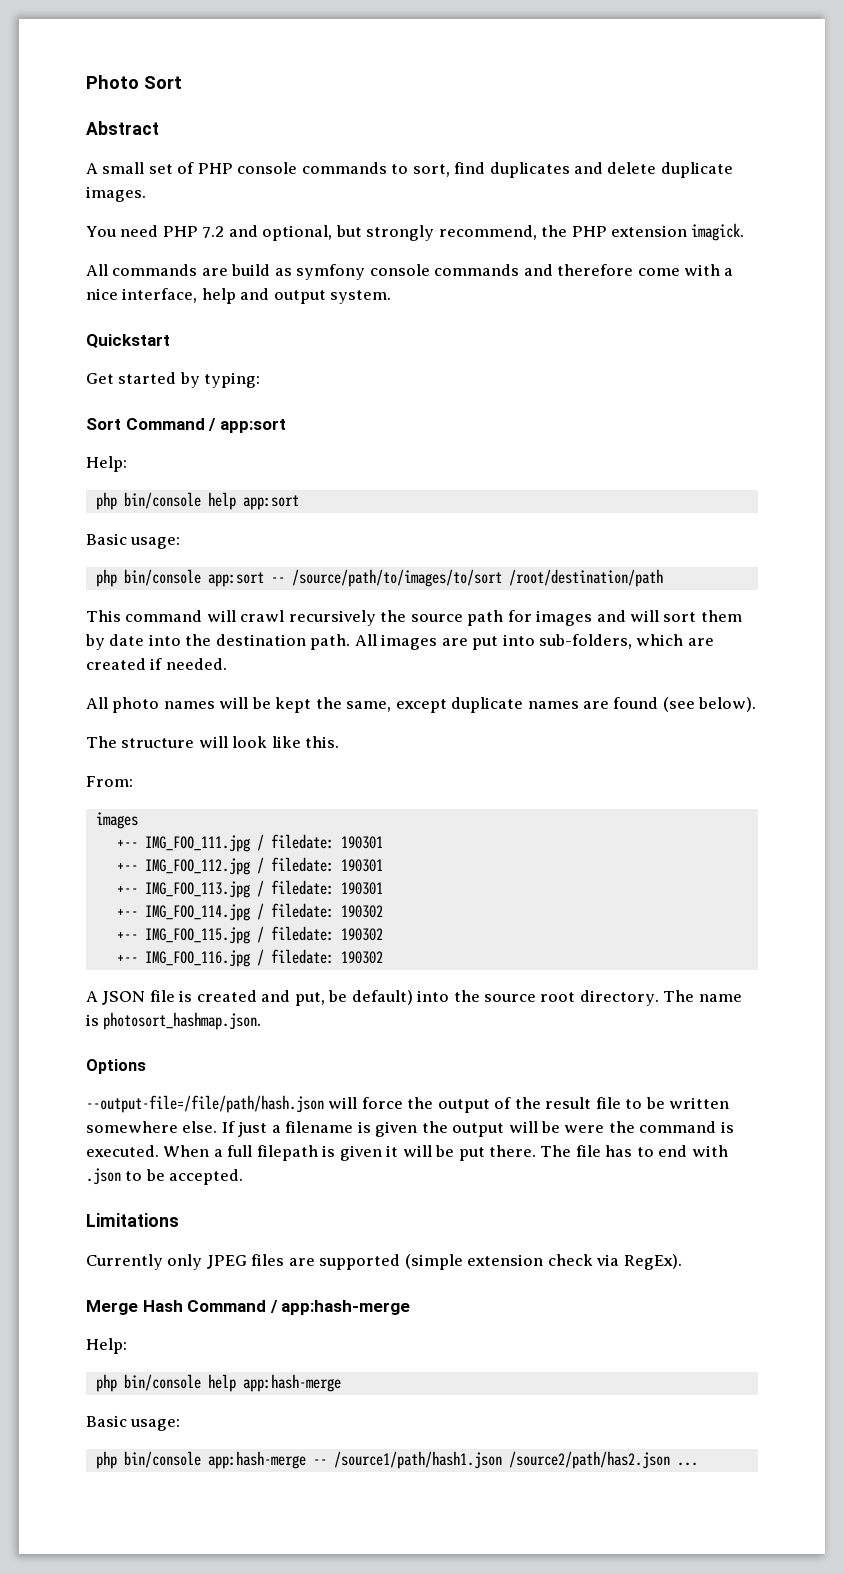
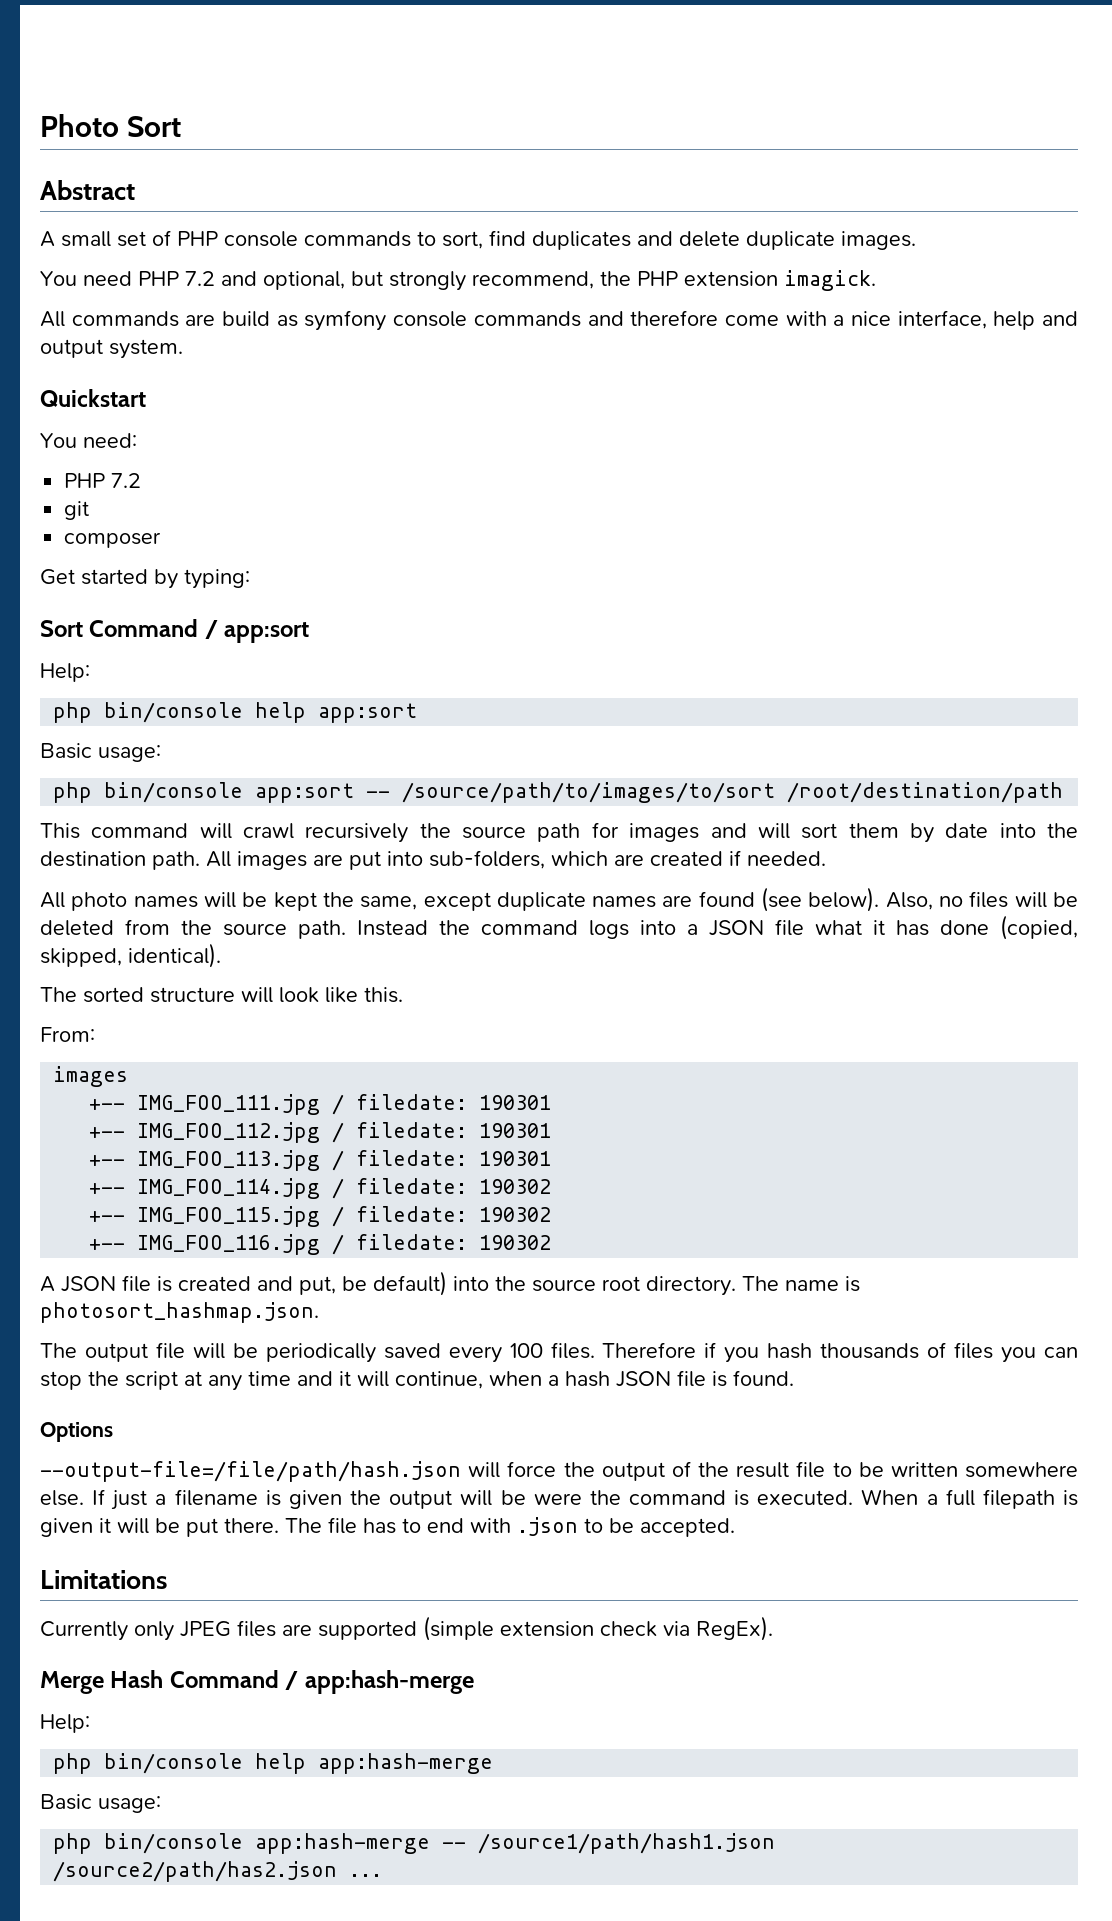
+ You need:
+ PHP 7.2
+ git
+ composer
- All photo names will be kept the same, except duplicate names are found (see below).
- The structure will look like this.
+ All photo names will be kept the same, except duplicate names are found (see below). Also, no files will be deleted from the source path. Instead the command logs into a JSON file what it has done (copied, skipped, identical).
+ The sorted structure will look like this.
+ The output file will be periodically saved every 100 files. Therefore if you hash thousands of files you can stop the script at any time and it will continue, when a hash JSON file is found.

